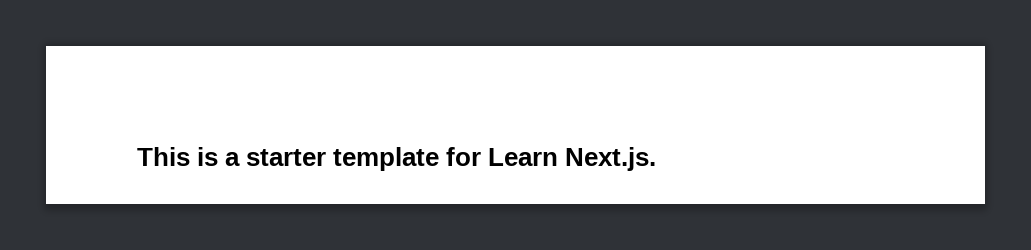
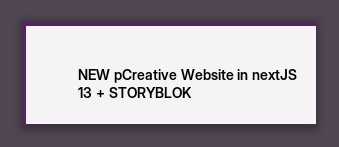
- This is a starter template for Learn Next.js.
+ NEW pCreative Website in nextJS 13 + STORYBLOK

